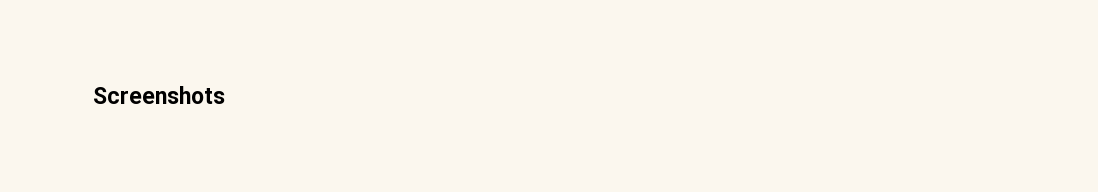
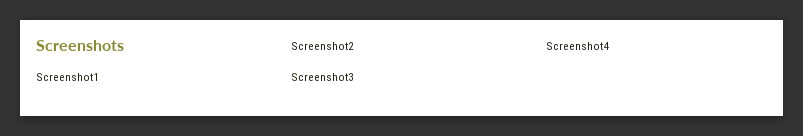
+ Screenshot1
+ Screenshot2
+ Screenshot3
+ Screenshot4

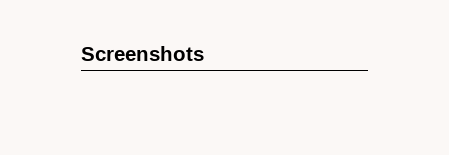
- Screenshot1
- Screenshot2
- Screenshot3
- Screenshot4

